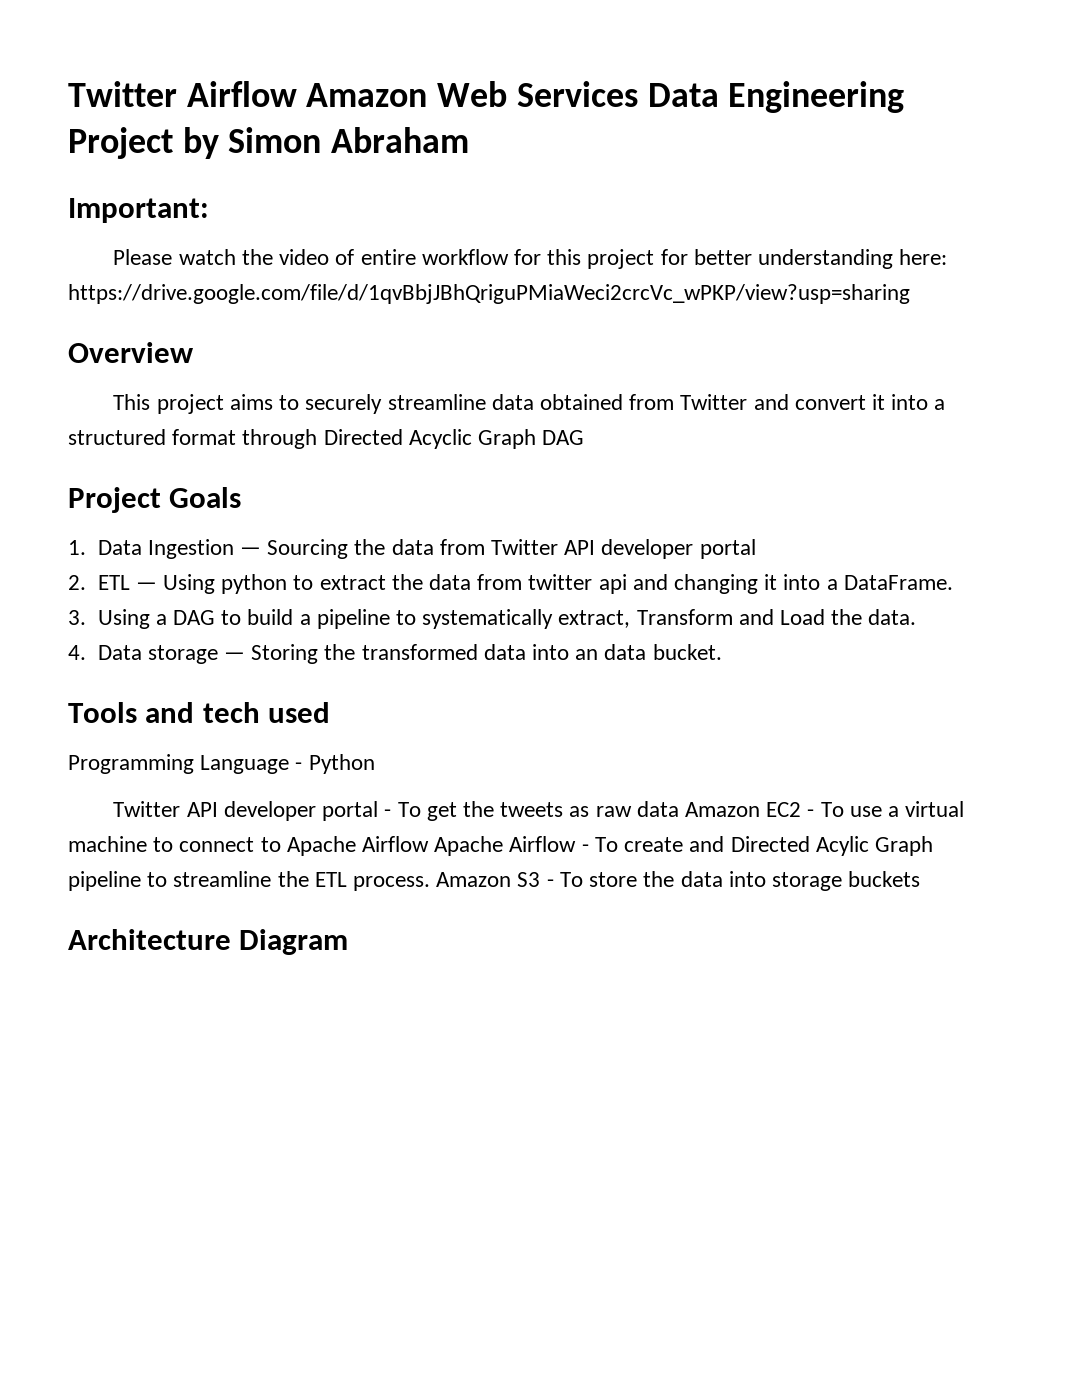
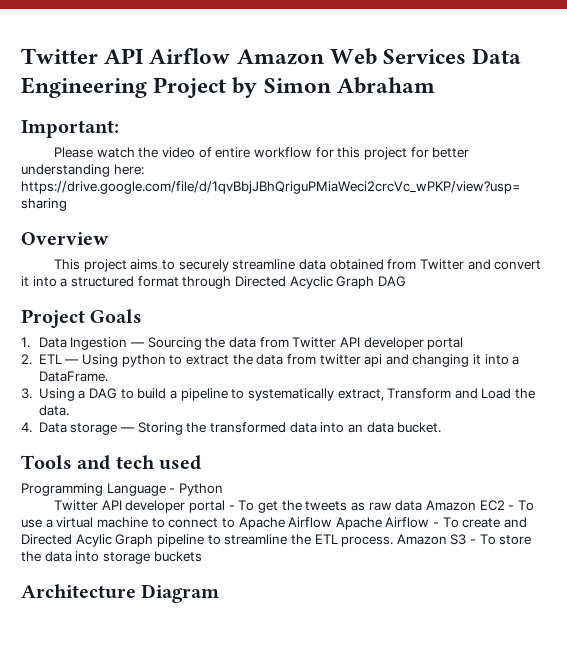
- Twitter Airflow Amazon Web Services Data Engineering Project by Simon Abraham
+ Twitter API Airflow Amazon Web Services Data Engineering Project by Simon Abraham

